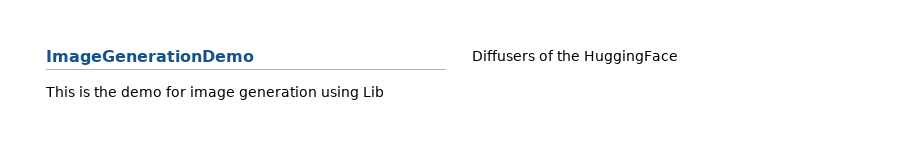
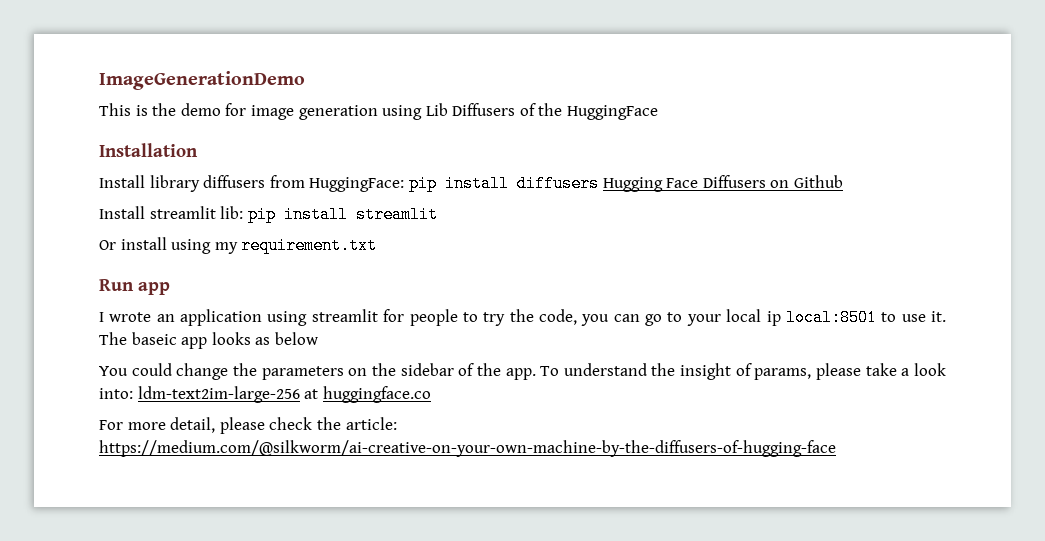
+ Installation
+ Install library diffusers from HuggingFace: pip install diffusers Hugging Face Diffusers on Github
+ Install streamlit lib: pip install streamlit
+ Or install using my requirement.txt
+ Run app
+ I wrote an application using streamlit for people to try the code, you can go to your local ip local:8501 to use it. The baseic app looks as below
+ You could change the parameters on the sidebar of the app. To understand the insight of params, please take a look into: ldm-text2im-large-256 at huggingface.co
+ For more detail, please check the article: https://medium.com/@silkworm/ai-creative-on-your-own-machine-by-the-diffusers-of-hugging-face

